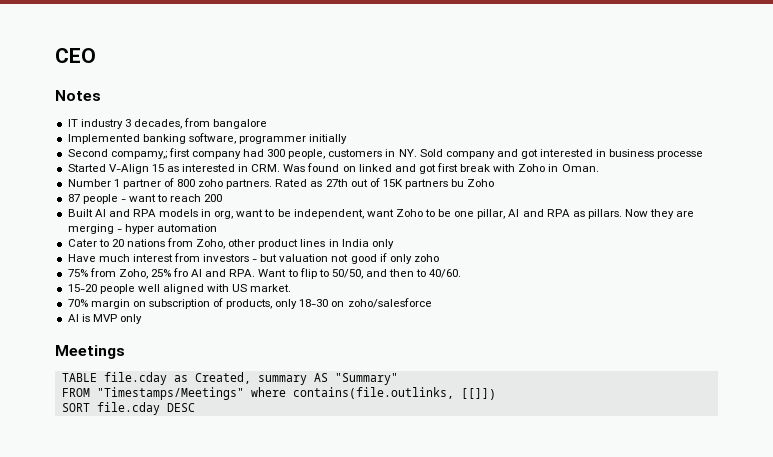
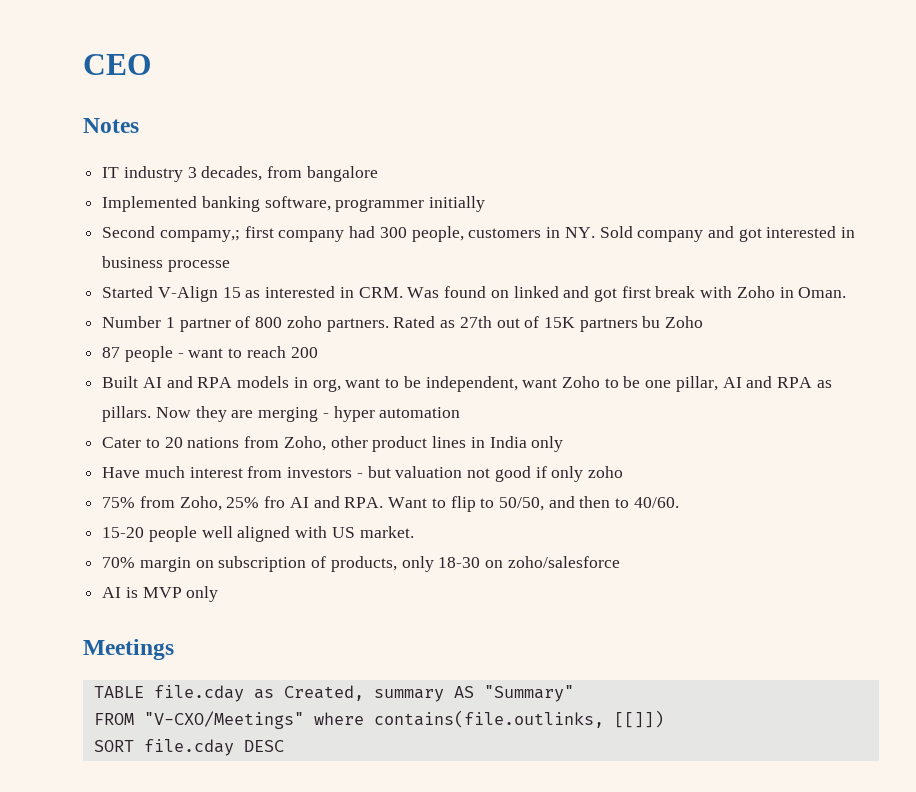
- FROM "Timestamps/Meetings" where contains(file.outlinks, [[]])
+ FROM "V-CXO/Meetings" where contains(file.outlinks, [[]])

